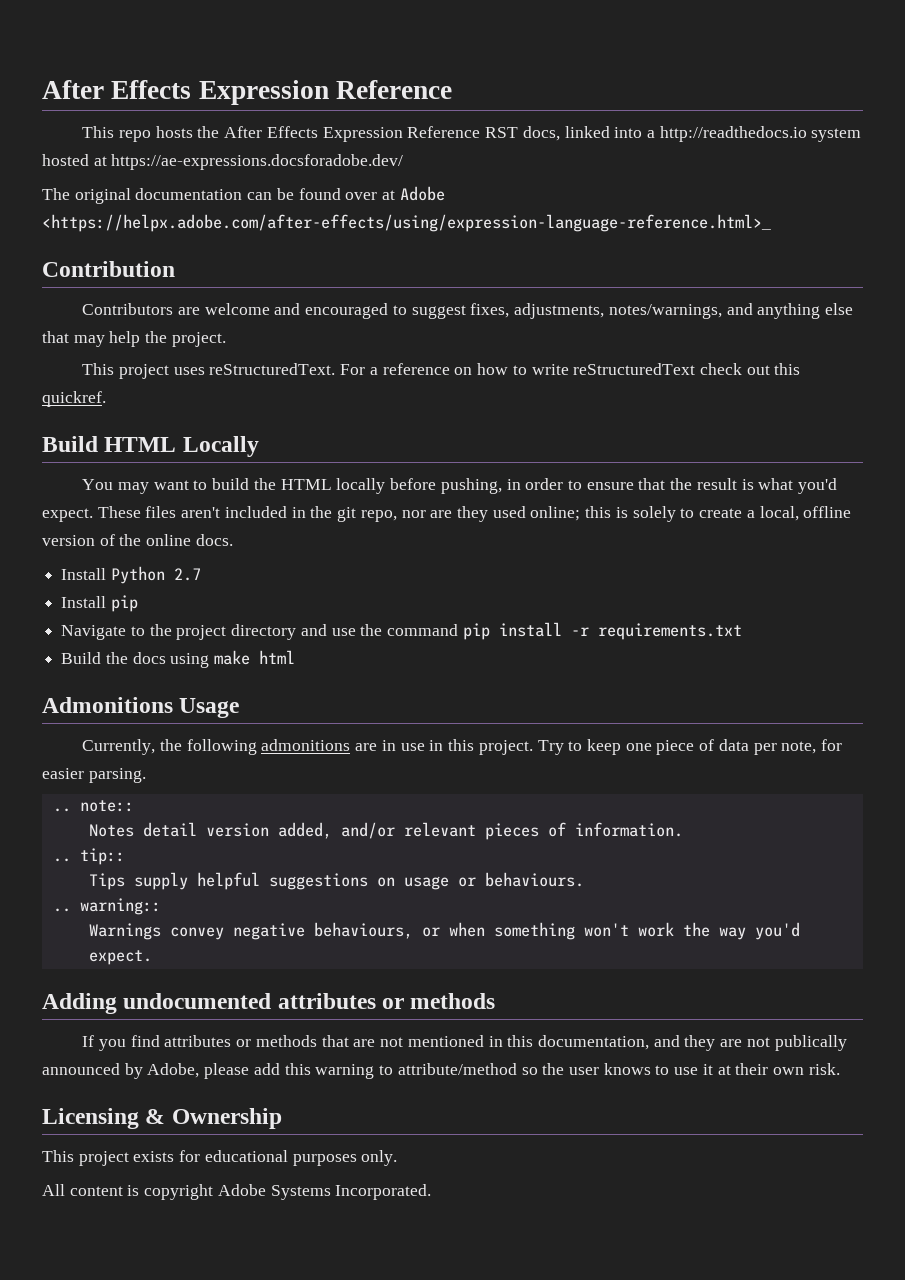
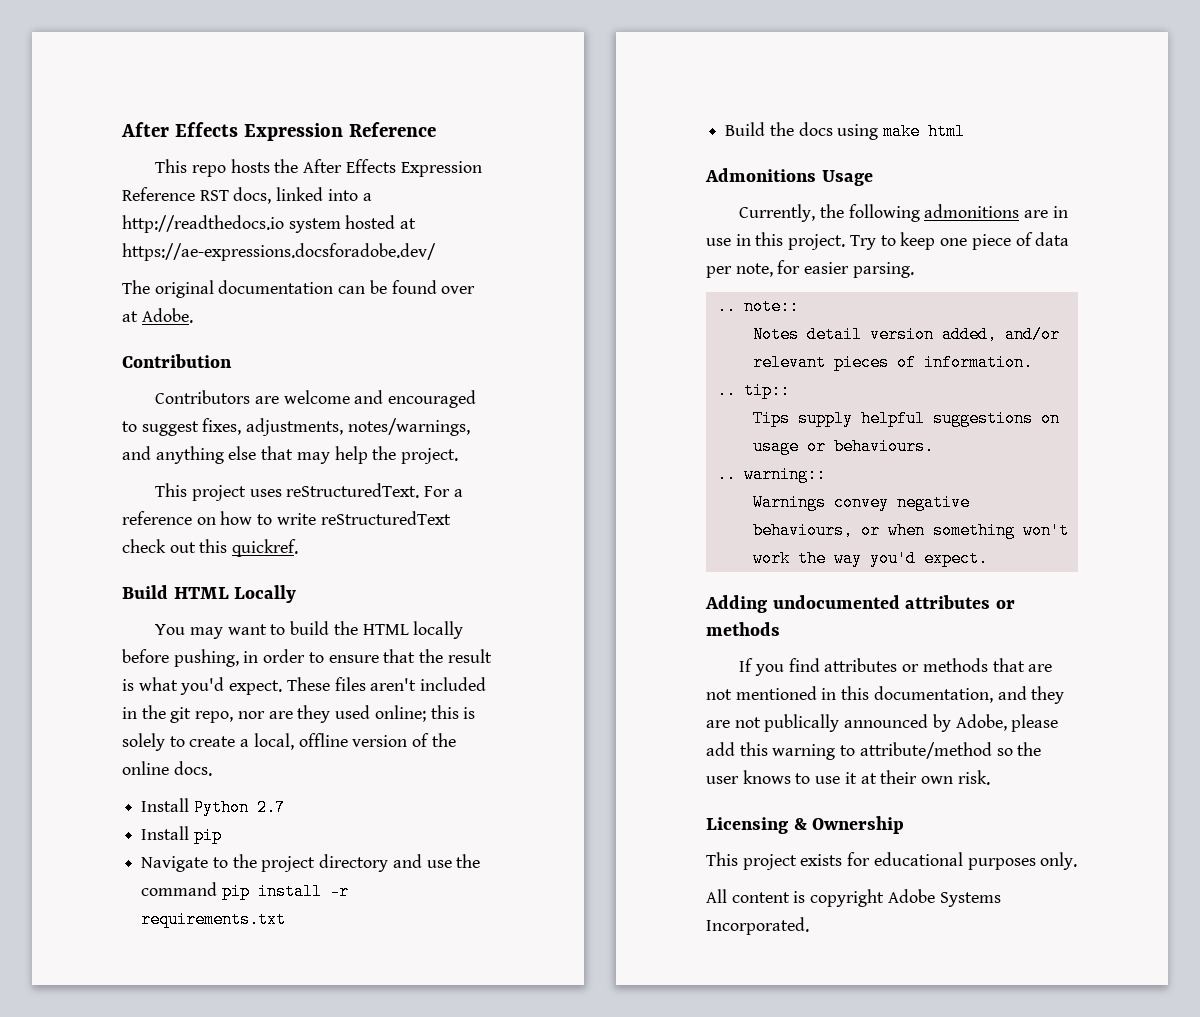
- The original documentation can be found over at Adobe <https://helpx.adobe.com/after-effects/using/expression-language-reference.html>_
+ The original documentation can be found over at Adobe.

